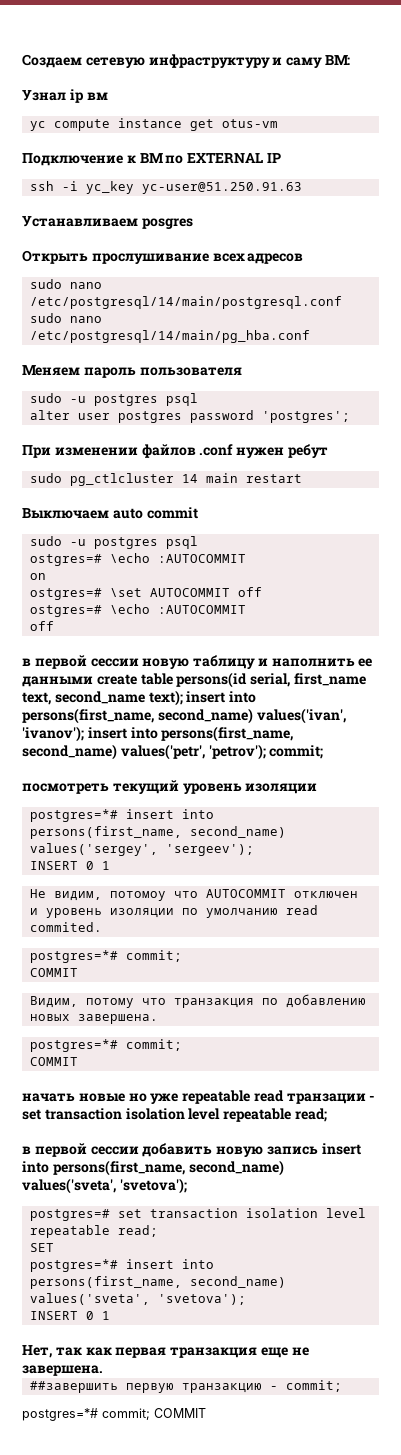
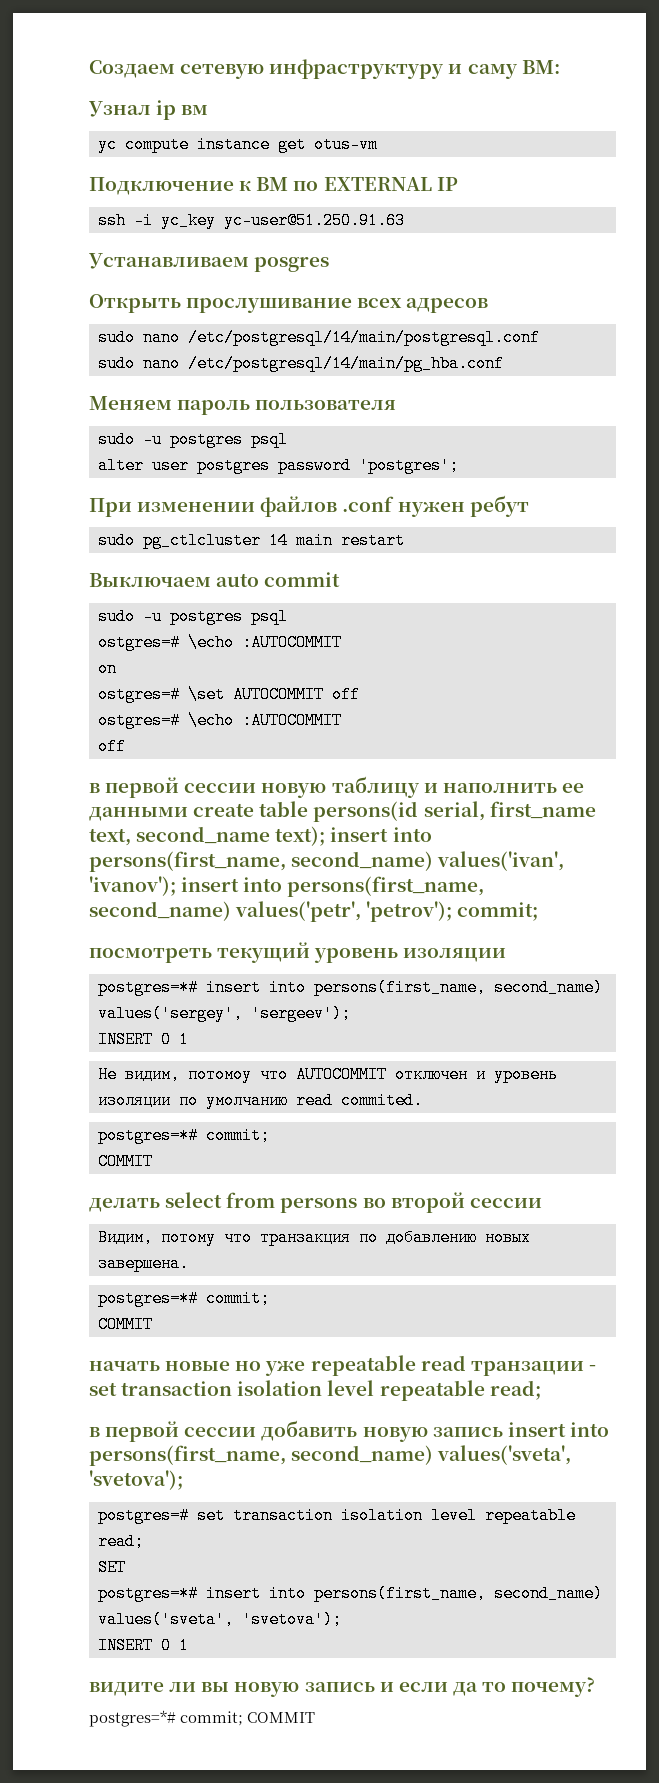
+ делать select from persons во второй сессии
- Нет, так как первая транзакция еще не завершена.
- ##завершить первую транзакцию - commit;
+ видите ли вы новую запись и если да то почему?

